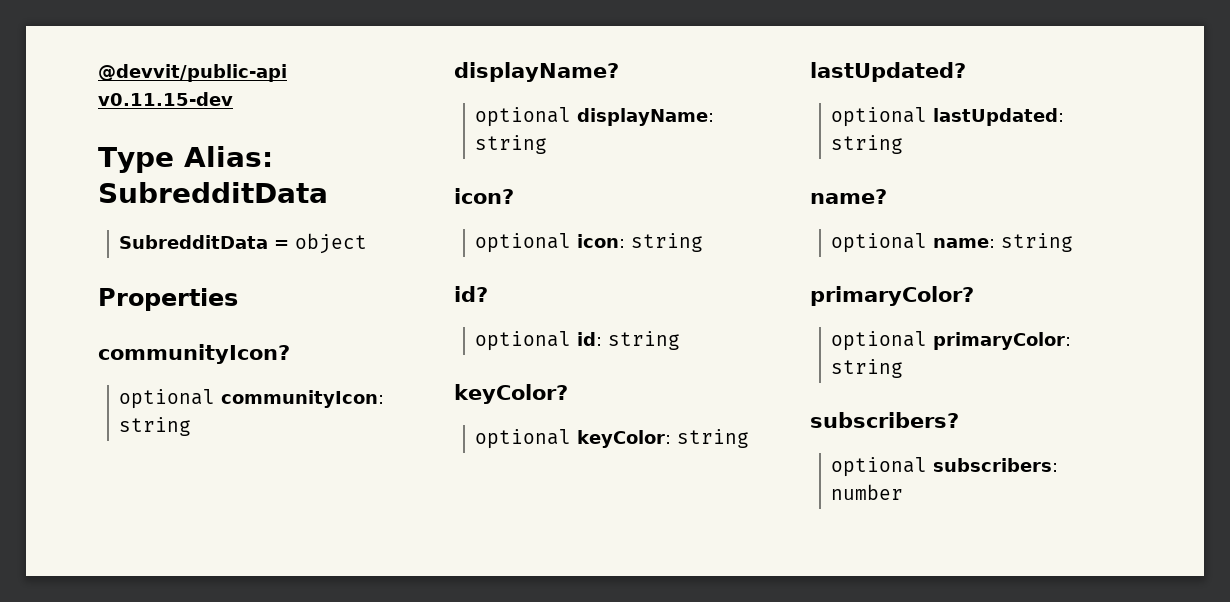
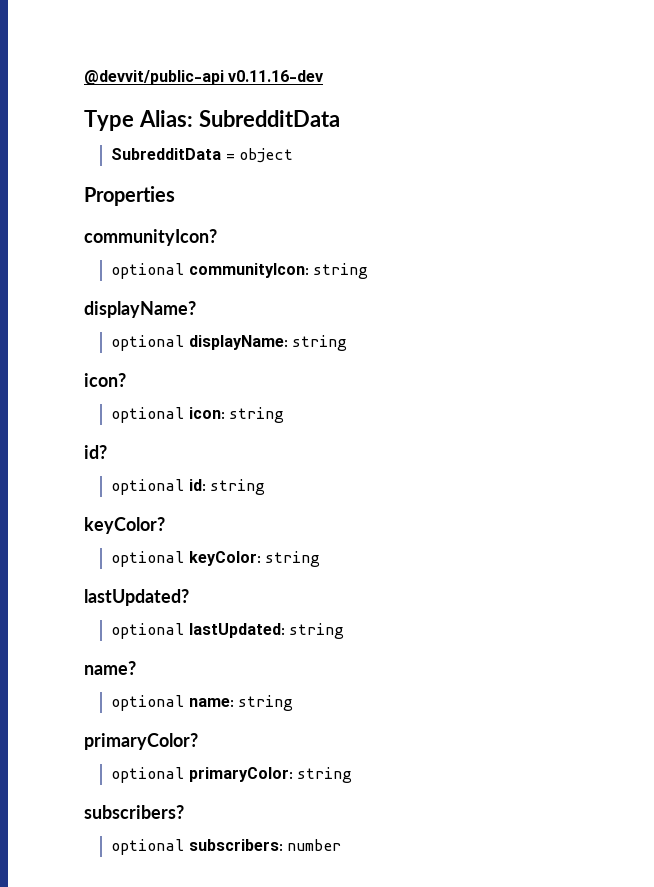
- @devvit/public-api v0.11.15-dev
+ @devvit/public-api v0.11.16-dev

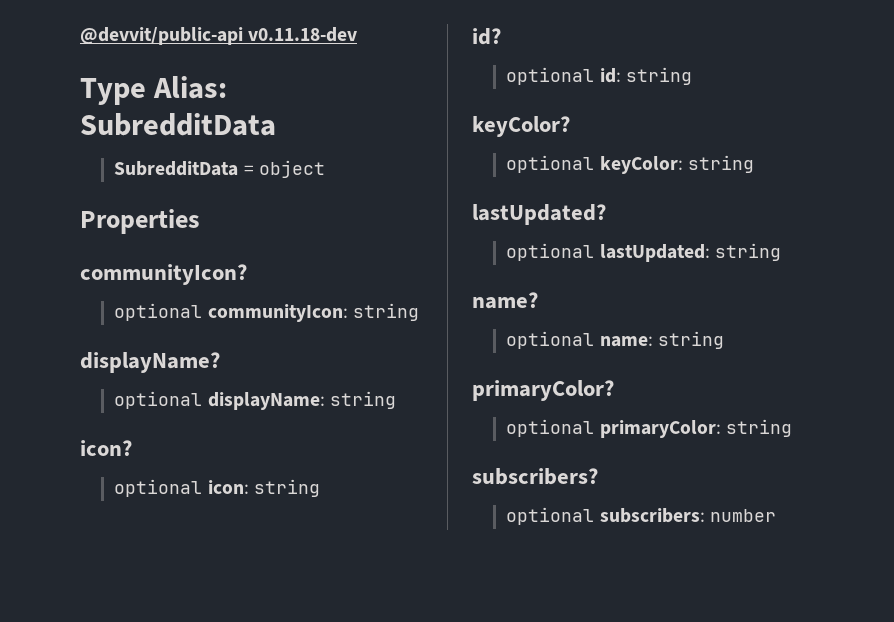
- @devvit/public-api v0.11.16-dev
+ @devvit/public-api v0.11.18-dev

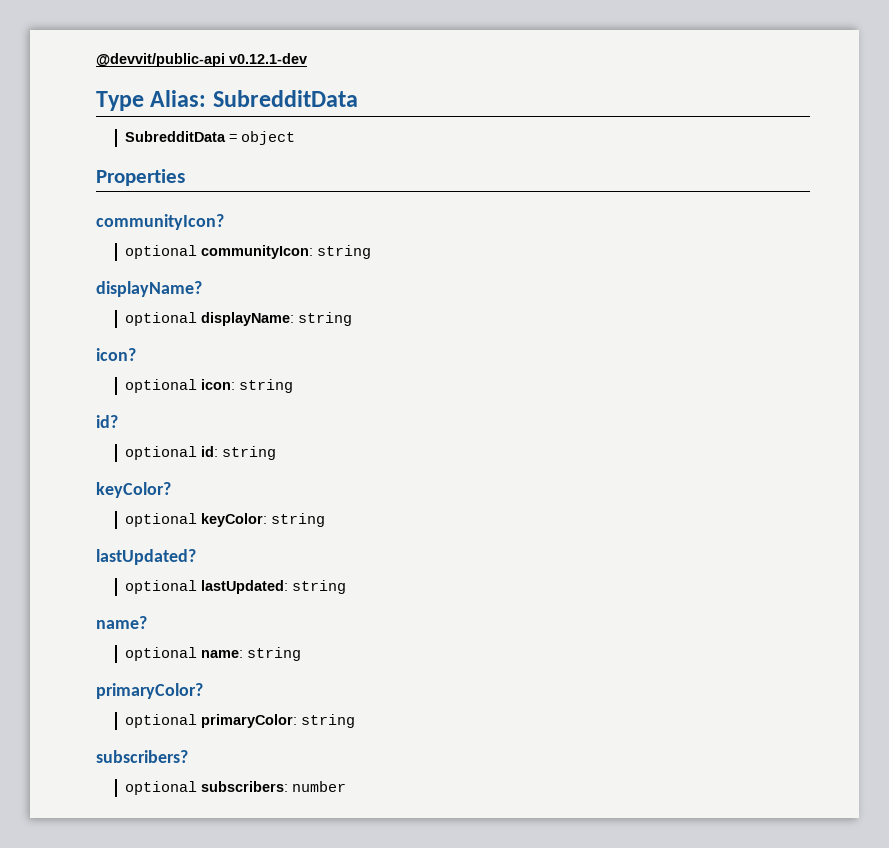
- @devvit/public-api v0.11.18-dev
+ @devvit/public-api v0.12.1-dev

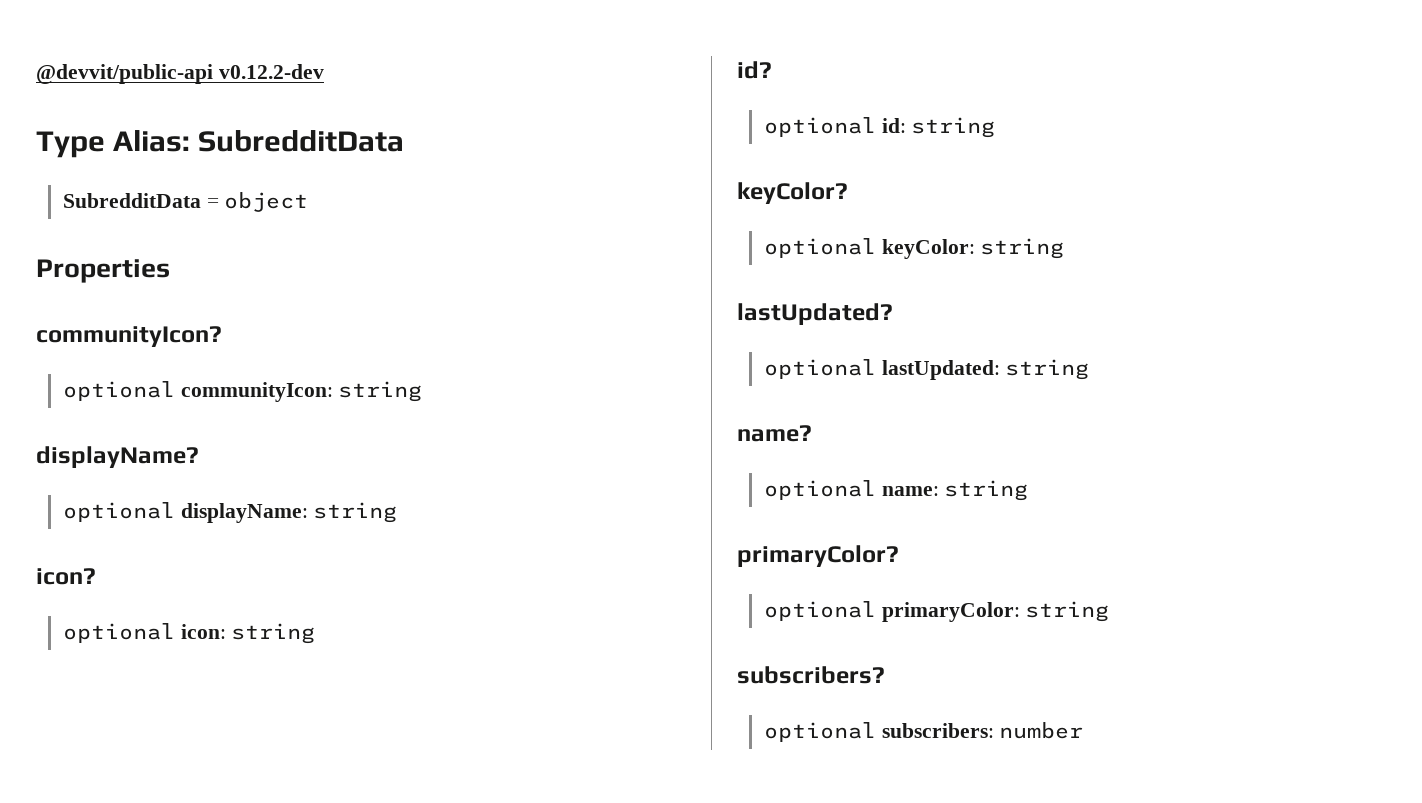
- @devvit/public-api v0.12.1-dev
+ @devvit/public-api v0.12.2-dev

